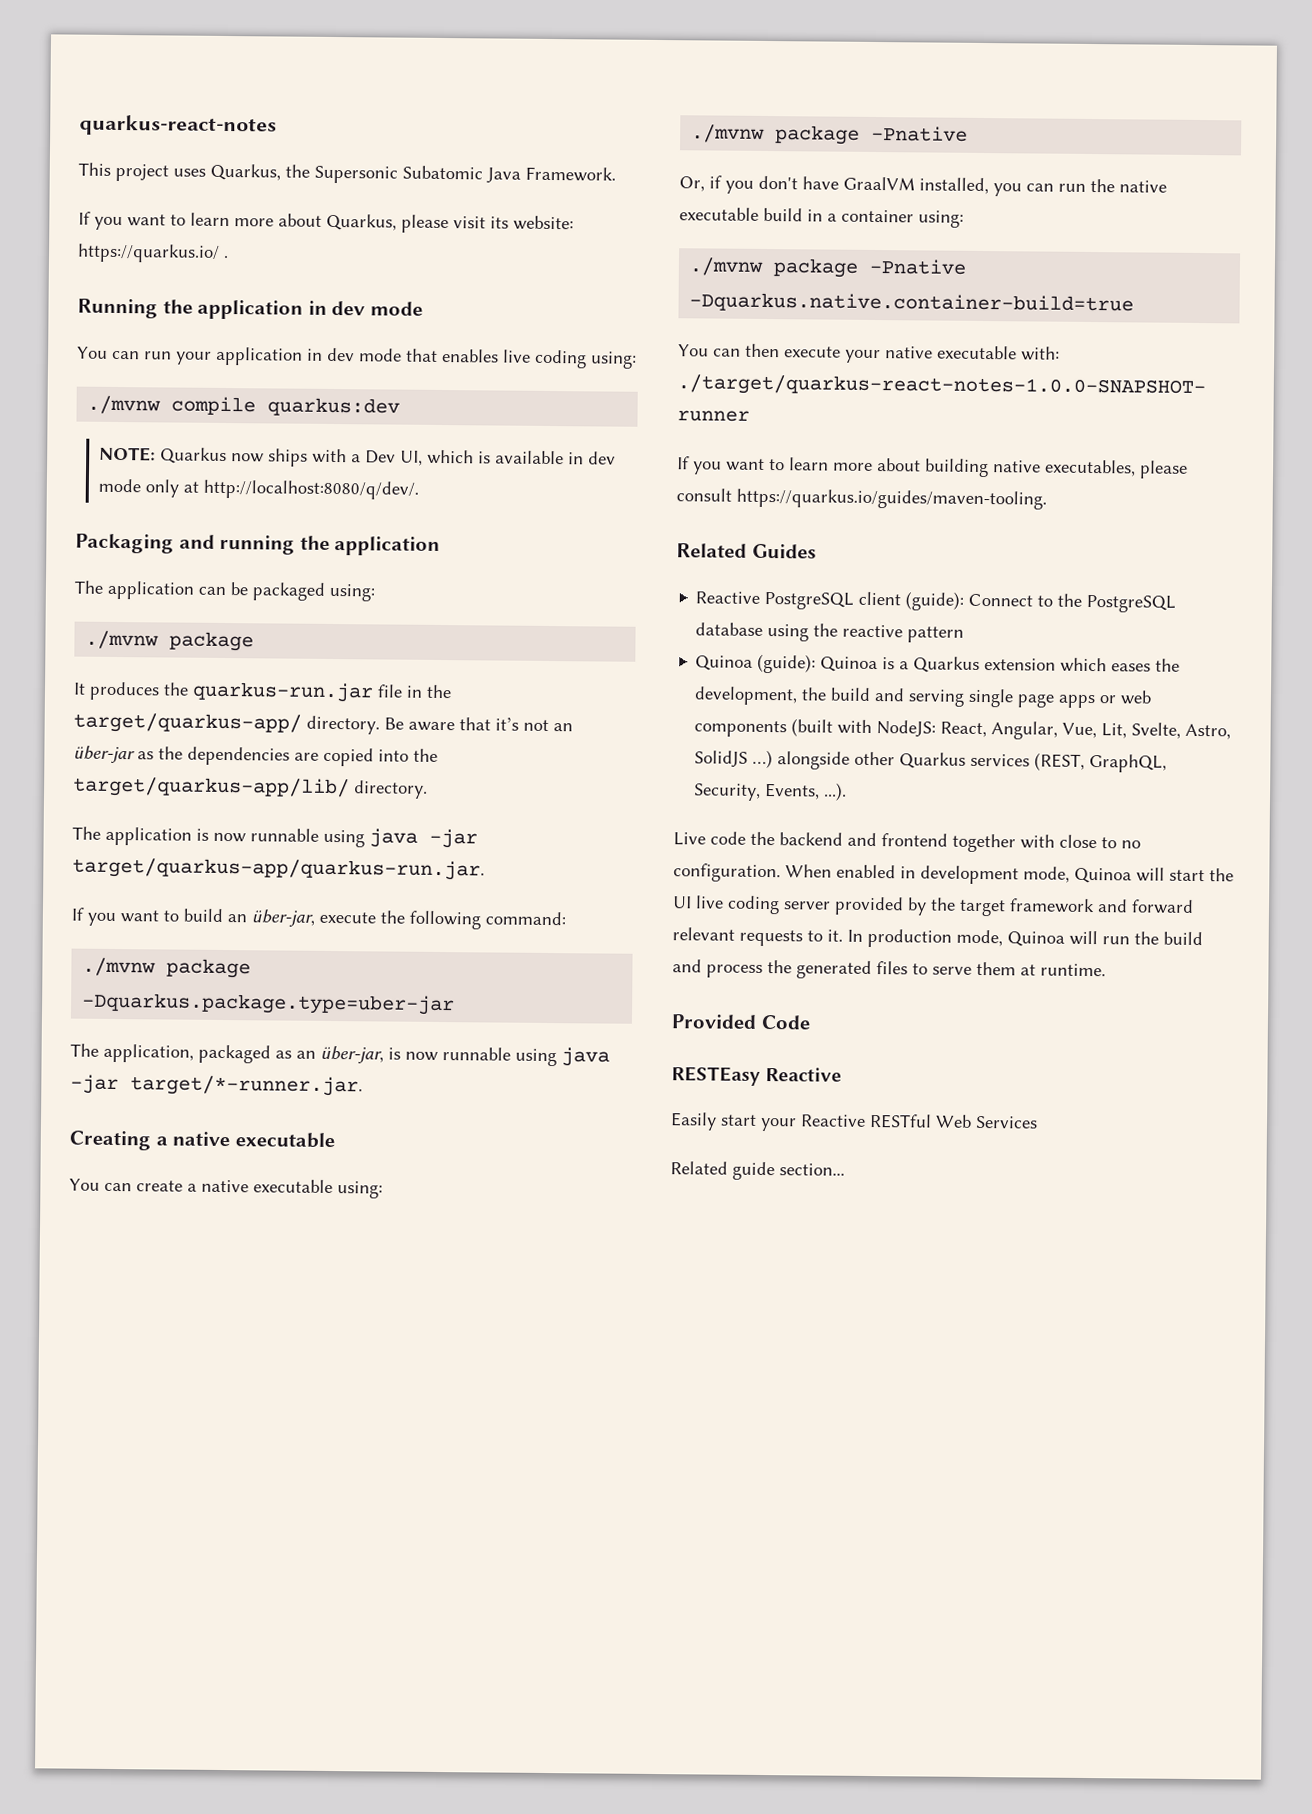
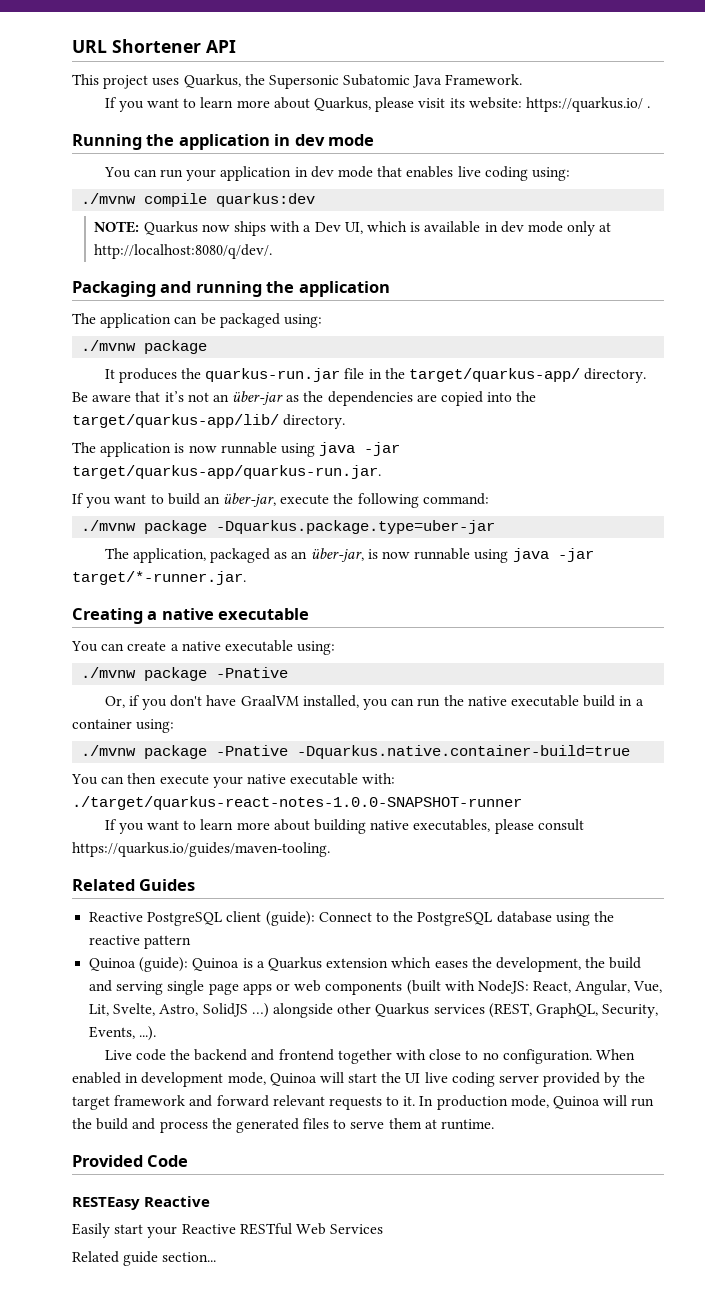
- quarkus-react-notes
+ URL Shortener API

